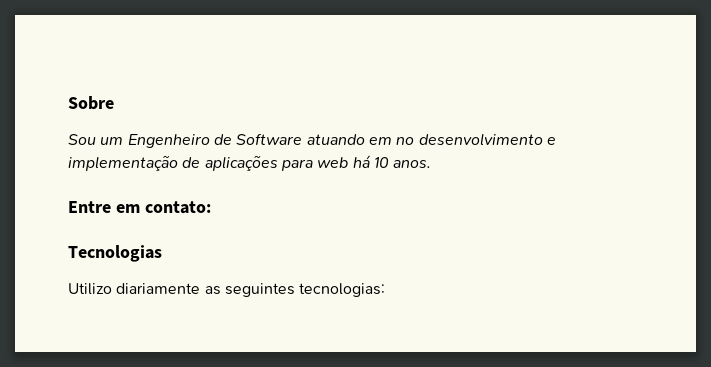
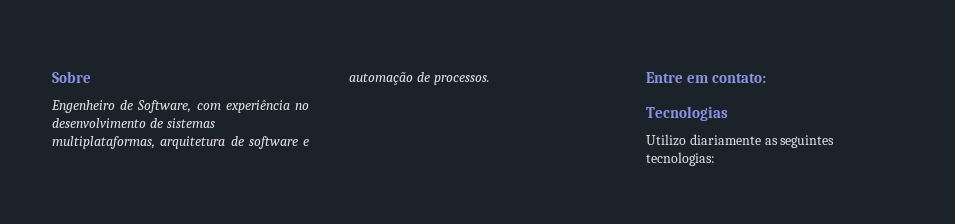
- Sou um Engenheiro de Software atuando em no desenvolvimento e implementação de aplicações para web há 10 anos.
+ Engenheiro de Software, com experiência no desenvolvimento de sistemas multiplataformas, arquitetura de software e automação de processos.

